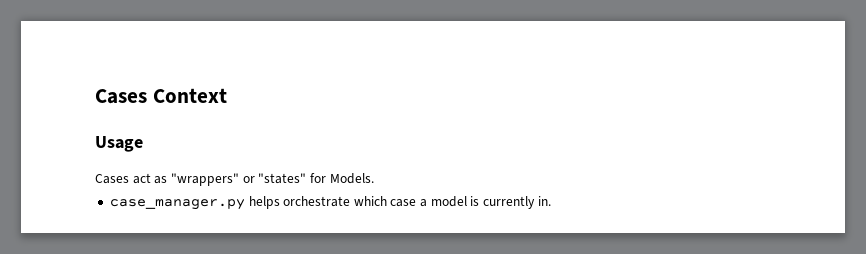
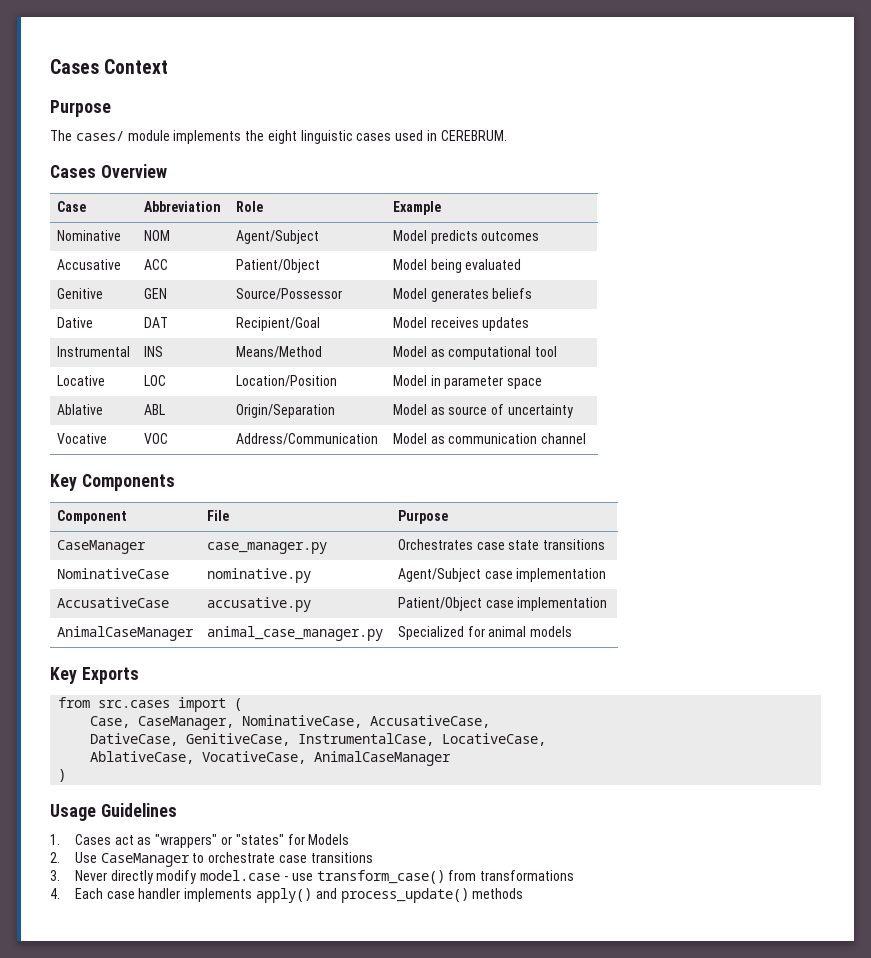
  Cases Context
+ Purpose
+ The cases/ module implements the eight linguistic cases used in CEREBRUM.
+ Cases Overview
+ Case | Abbreviation | Role | Example
+ Nominative | NOM | Agent/Subject | Model predicts outcomes
+ Accusative | ACC | Patient/Object | Model being evaluated
+ Genitive | GEN | Source/Possessor | Model generates beliefs
+ Dative | DAT | Recipient/Goal | Model receives updates
+ Instrumental | INS | Means/Method | Model as computational tool
+ Locative | LOC | Location/Position | Model in parameter space
+ Ablative | ABL | Origin/Separation | Model as source of uncertainty
+ Vocative | VOC | Address/Communication | Model as communication channel
+ Key Components
+ Component | File | Purpose
+ CaseManager | case_manager.py | Orchestrates case state transitions
+ NominativeCase | nominative.py | Agent/Subject case implementation
+ AccusativeCase | accusative.py | Patient/Object case implementation
+ AnimalCaseManager | animal_case_manager.py | Specialized for animal models
+ Key Exports
+ from src.cases import (
+ Case, CaseManager, NominativeCase, AccusativeCase,
+ DativeCase, GenitiveCase, InstrumentalCase, LocativeCase,
+ AblativeCase, VocativeCase, AnimalCaseManager
+ )
- Usage
- Cases act as "wrappers" or "states" for Models.
- case_manager.py helps orchestrate which case a model is currently in.
+ Usage Guidelines
+ 1. Cases act as "wrappers" or "states" for Models
+ 2. Use CaseManager to orchestrate case transitions
+ 3. Never directly modify model.case - use transform_case() from transformations
+ 4. Each case handler implements apply() and process_update() methods

